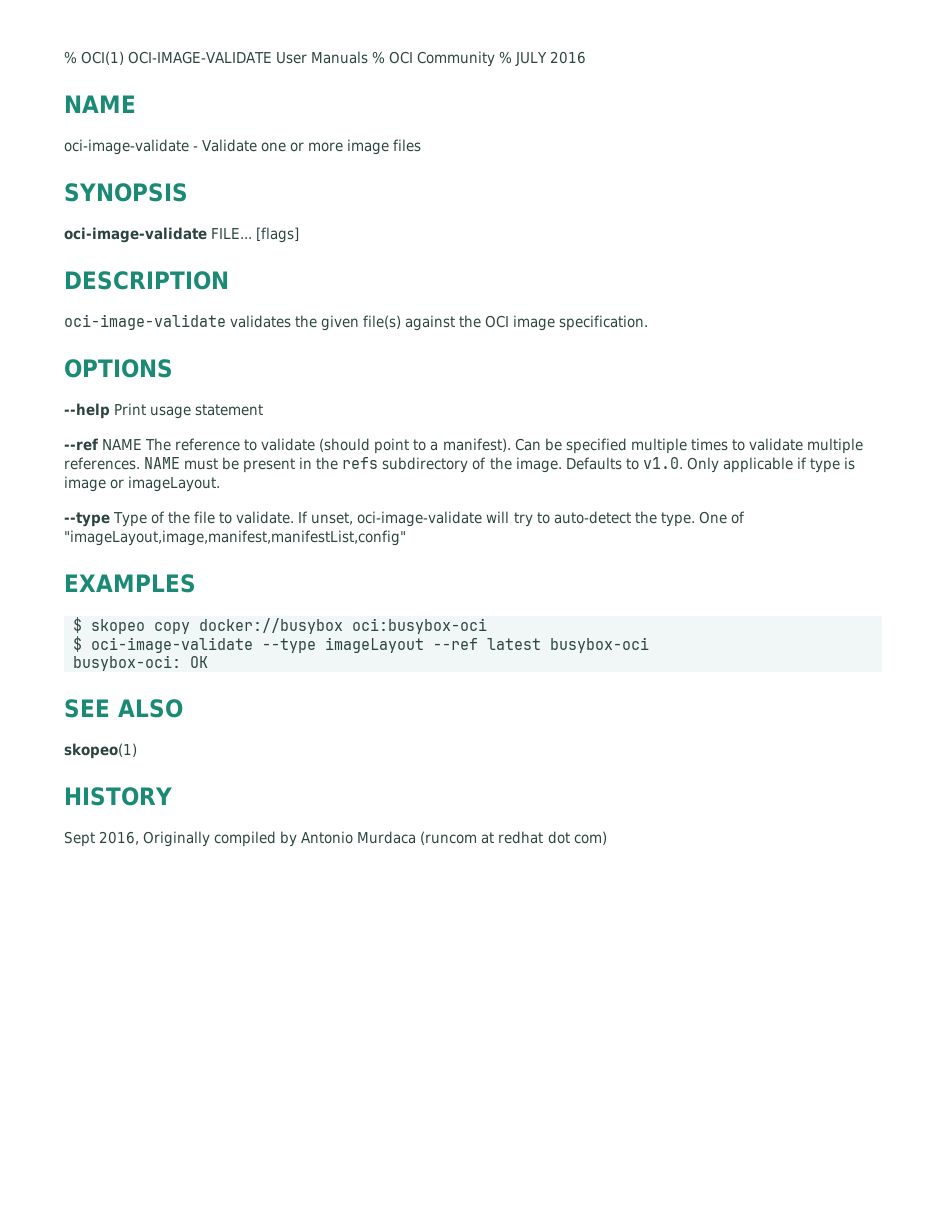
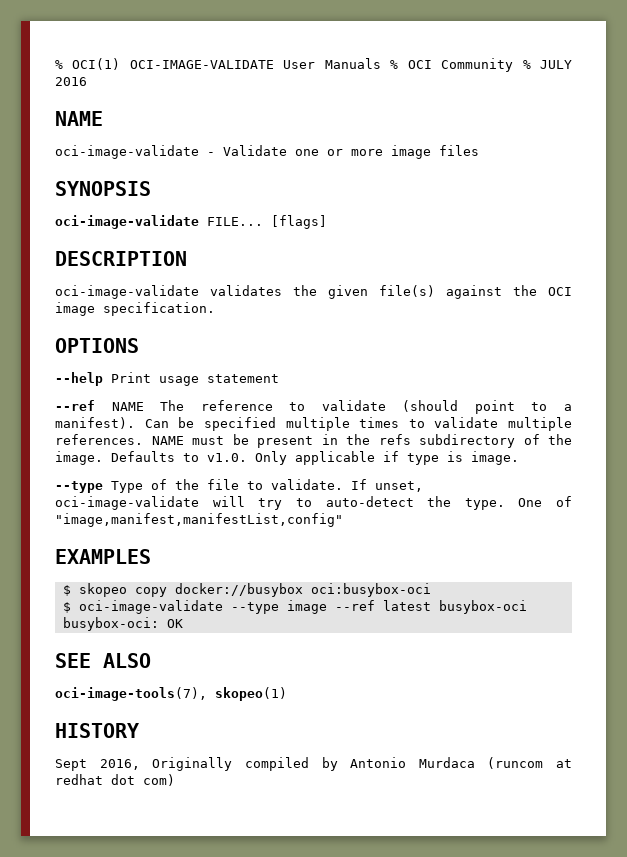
- Defaults to v1.0. Only applicable if type is image or imageLayout.
+ Defaults to v1.0. Only applicable if type is image.
- One of "imageLayout,image,manifest,manifestList,config"
+ One of "image,manifest,manifestList,config"
- $ oci-image-validate --type imageLayout --ref latest busybox-oci
+ $ oci-image-validate --type image --ref latest busybox-oci
- skopeo(1)
+ oci-image-tools(7), skopeo(1)

